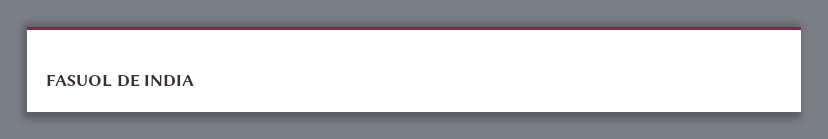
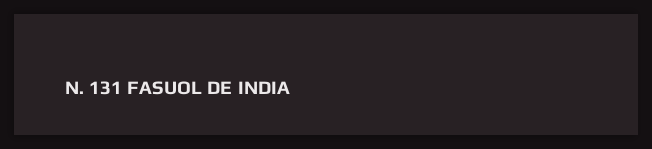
- FASUOL DE INDIA
+ N. 131 FASUOL DE INDIA

